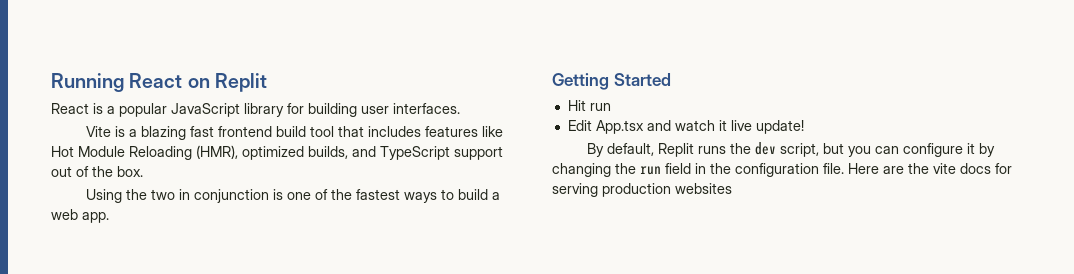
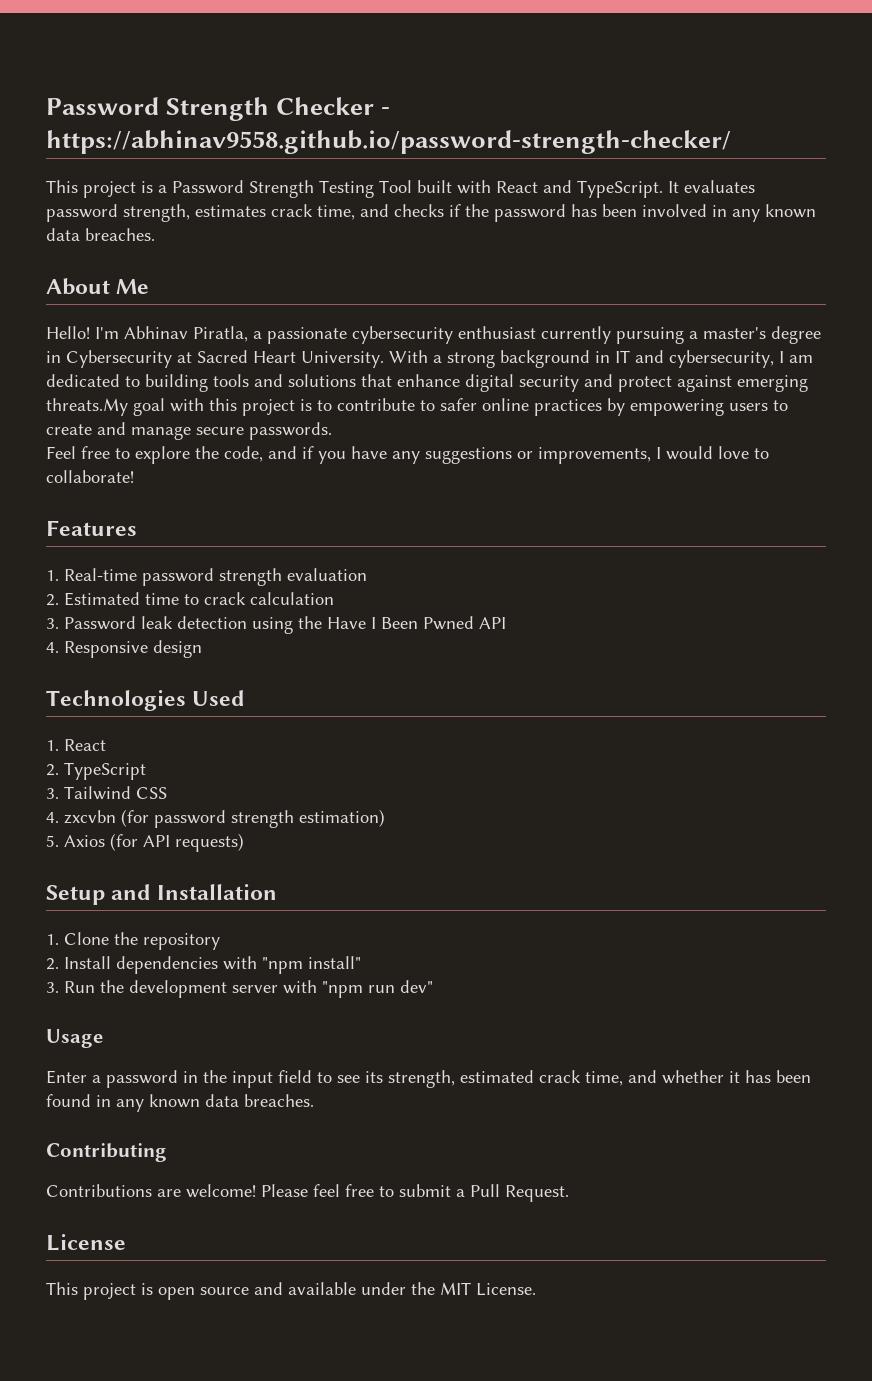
- Running React on Replit
- React is a popular JavaScript library for building user interfaces.
- Vite is a blazing fast frontend build tool that includes features like Hot Module Reloading (HMR), optimized builds, and TypeScript support out of the box.
- Using the two in conjunction is one of the fastest ways to build a web app.
- Getting Started
- Hit run
- Edit App.tsx and watch it live update!
- By default, Replit runs the dev script, but you can configure it by changing the run field in the configuration file. Here are the vite docs for serving production websites
+ Password Strength Checker - https://abhinav9558.github.io/password-strength-checker/
+ This project is a Password Strength Testing Tool built with React and TypeScript. It evaluates password strength, estimates crack time, and checks if the password has been involved in any known data breaches.
+ About Me
+ Hello! I'm Abhinav Piratla, a passionate cybersecurity enthusiast currently pursuing a master's degree in Cybersecurity at Sacred Heart University. With a strong background in IT and cybersecurity, I am dedicated to building tools and solutions that enhance digital security and protect against emerging threats.My goal with this project is to contribute to safer online practices by empowering users to create and manage secure passwords.
+ Feel free to explore the code, and if you have any suggestions or improvements, I would love to collaborate!
+ Features
+ 1. Real-time password strength evaluation
+ 2. Estimated time to crack calculation
+ 3. Password leak detection using the Have I Been Pwned API
+ 4. Responsive design
+ Technologies Used
+ 1. React
+ 2. TypeScript
+ 3. Tailwind CSS
+ 4. zxcvbn (for password strength estimation)
+ 5. Axios (for API requests)
+ Setup and Installation
+ 1. Clone the repository
+ 2. Install dependencies with "npm install"
+ 3. Run the development server with "npm run dev"
+ Usage
+ Enter a password in the input field to see its strength, estimated crack time, and whether it has been found in any known data breaches.
+ Contributing
+ Contributions are welcome! Please feel free to submit a Pull Request.
+ License
+ This project is open source and available under the MIT License.

